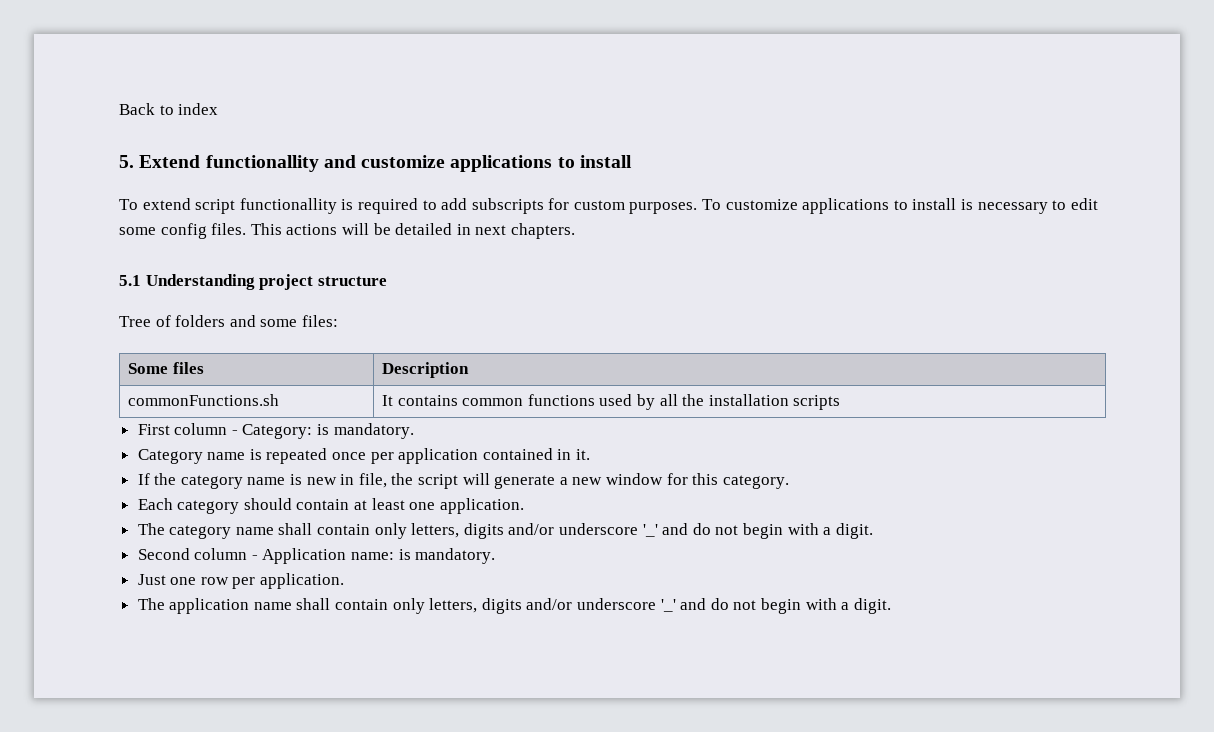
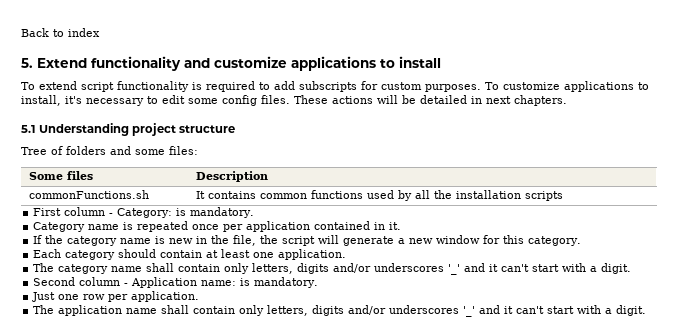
- 5. Extend functionallity and customize applications to install
+ 5. Extend functionality and customize applications to install
- To extend script functionallity is required to add subscripts for custom purposes.
+ To extend script functionality is required to add subscripts for custom purposes.
- To customize applications to install is necessary to edit some config files.
+ To customize applications to install, it's necessary to edit some config files.
- This actions will be detailed in next chapters.
+ These actions will be detailed in next chapters.
- If the category name is new in file, the script will generate a new window for this category.
+ If the category name is new in the file, the script will generate a new window for this category.
- The category name shall contain only letters, digits and/or underscore '_' and do not begin with a digit.
+ The category name shall contain only letters, digits and/or underscores '_' and it can't start with a digit.
- The application name shall contain only letters, digits and/or underscore '_' and do not begin with a digit.
+ The application name shall contain only letters, digits and/or underscores '_' and it can't start with a digit.

